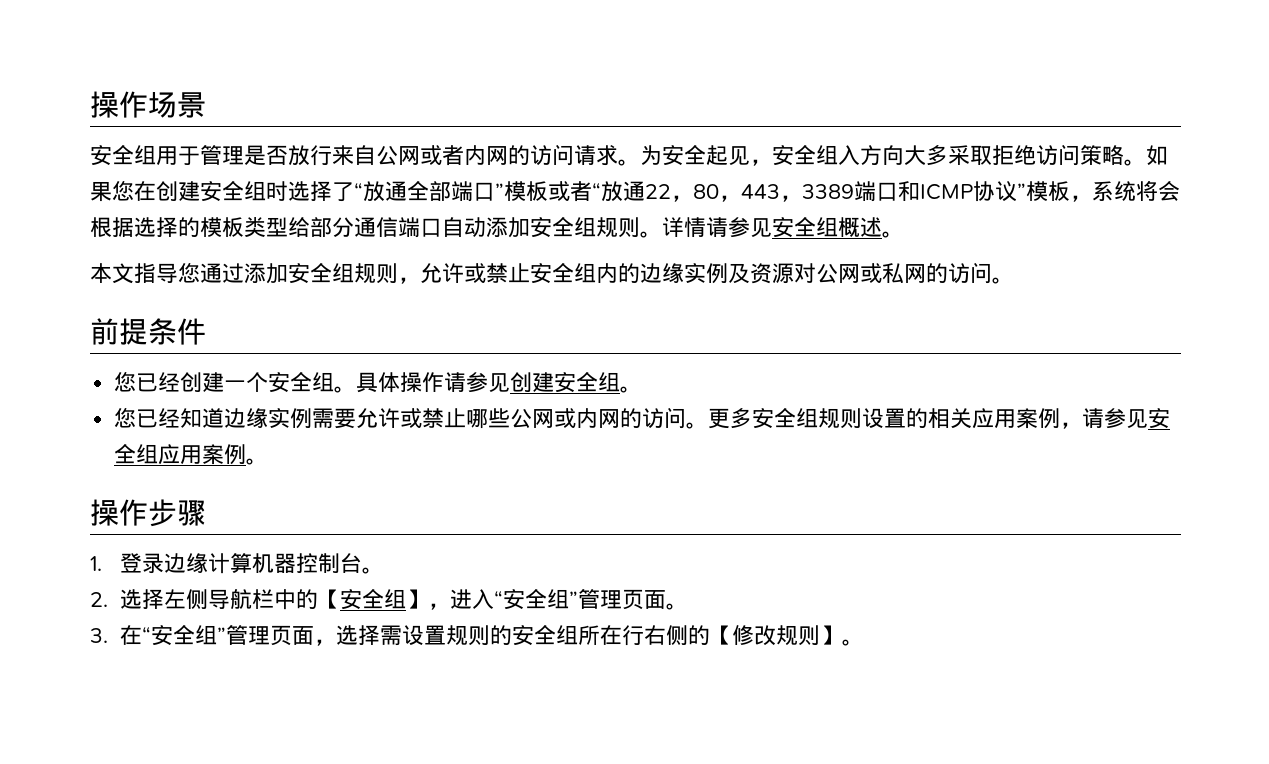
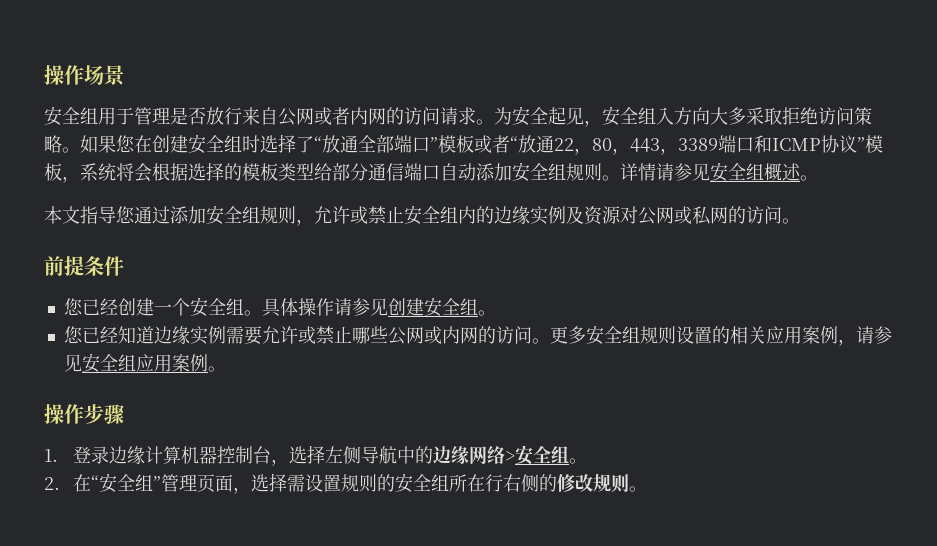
- 1.登录边缘计算机器控制台。
- 2.选择左侧导航栏中的【安全组】，进入“安全组”管理页面。
- 3.在“安全组”管理页面，选择需设置规则的安全组所在行右侧的【修改规则】。
+ 1.登录边缘计算机器控制台，选择左侧导航中的边缘网络>安全组。
+ 2.在“安全组”管理页面，选择需设置规则的安全组所在行右侧的修改规则。

